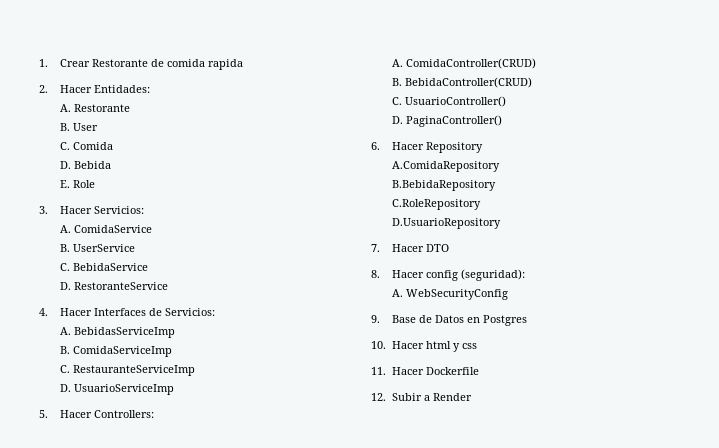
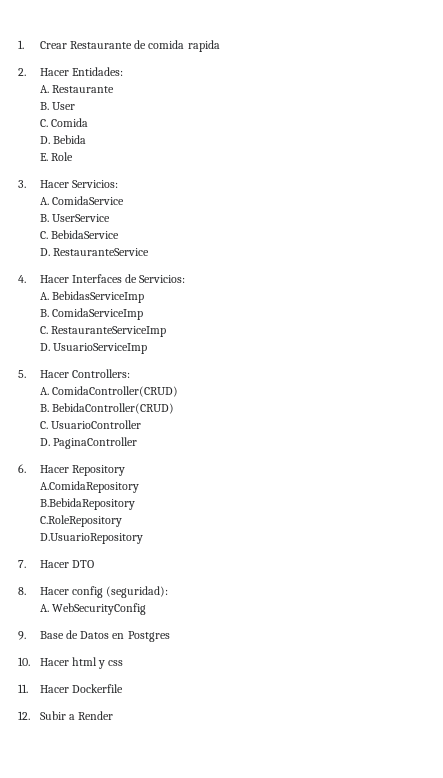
- 1. Crear Restorante de comida rapida
+ 1. Crear Restaurante de comida rapida
- A. Restorante
+ A. Restaurante
- D. RestoranteService
+ D. RestauranteService
- C. UsuarioController()
- D. PaginaController()
+ C. UsuarioController
+ D. PaginaController

